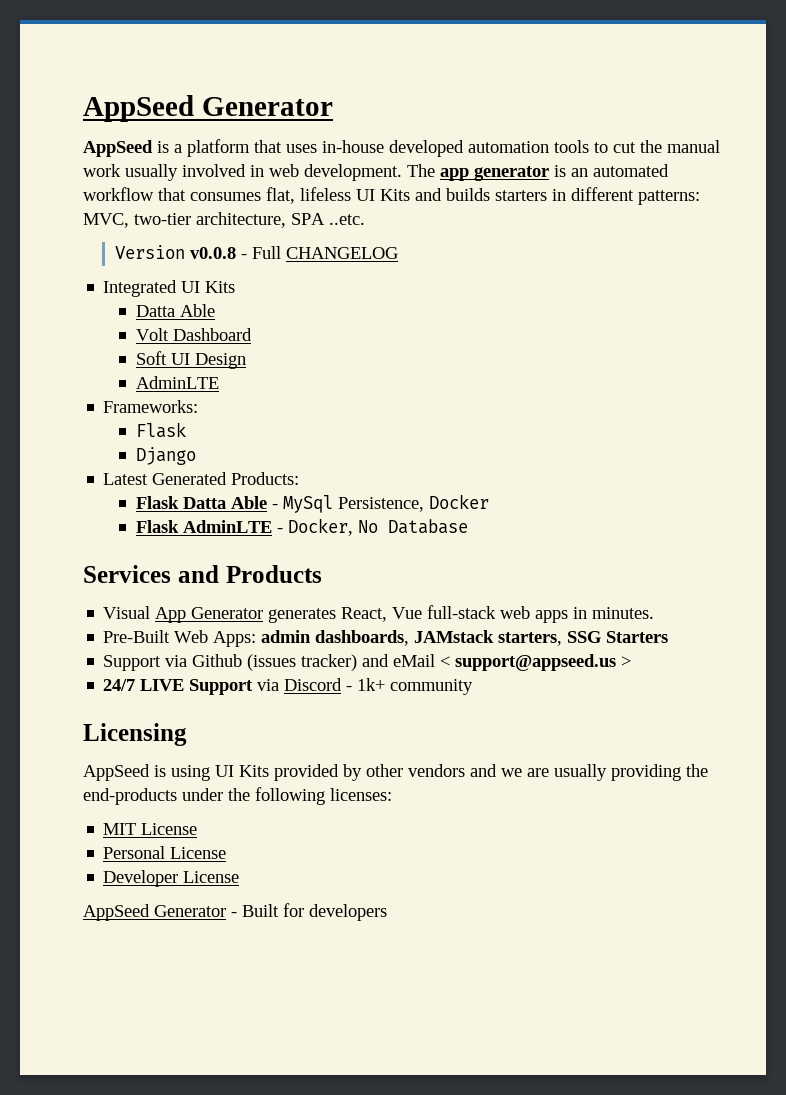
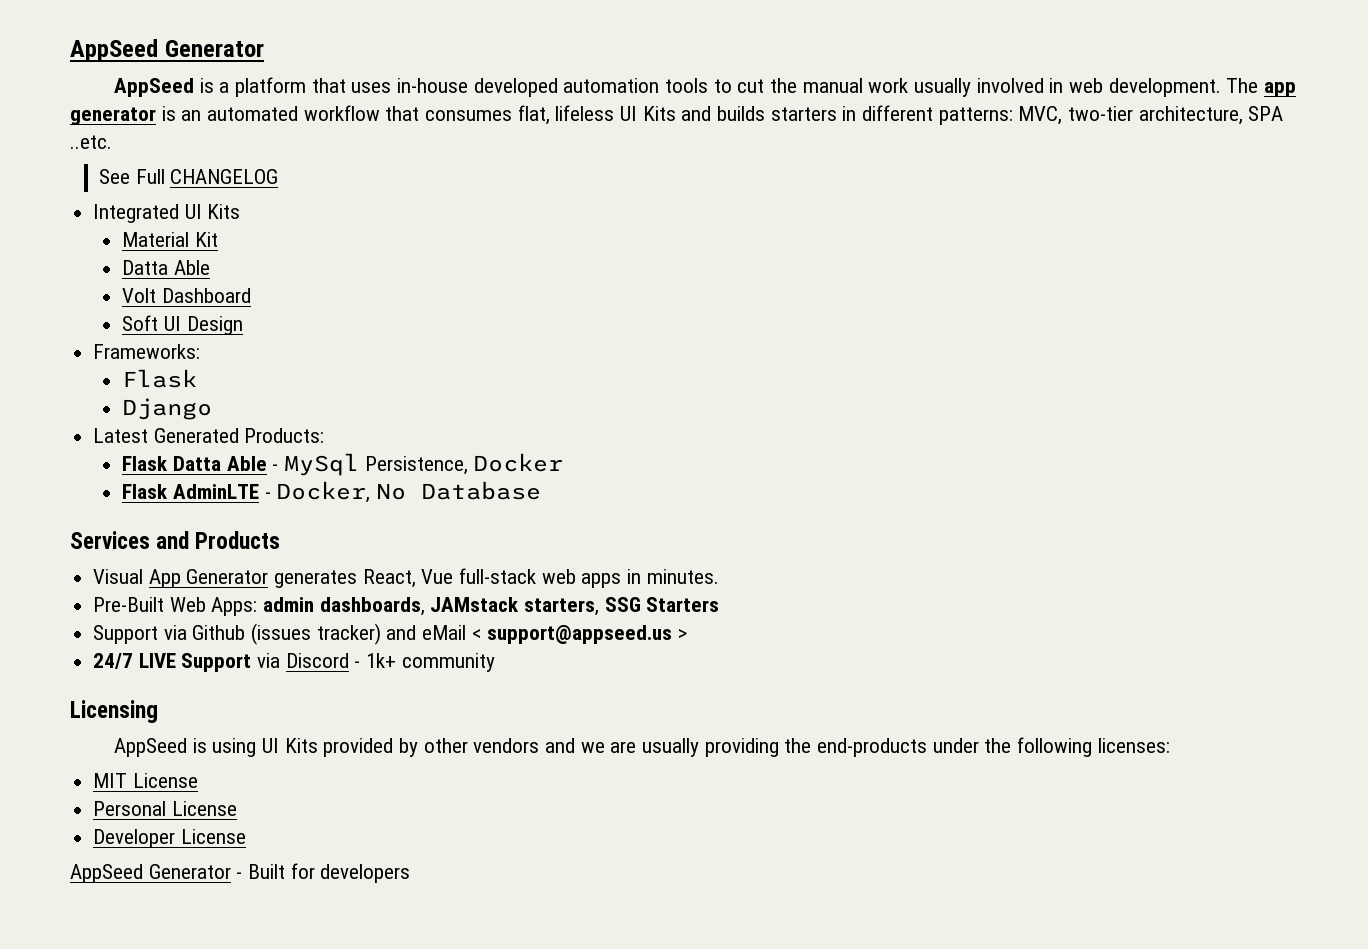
- Version v0.0.8 - Full CHANGELOG
+ See Full CHANGELOG
+ Material Kit
  Soft UI Design
- AdminLTE

